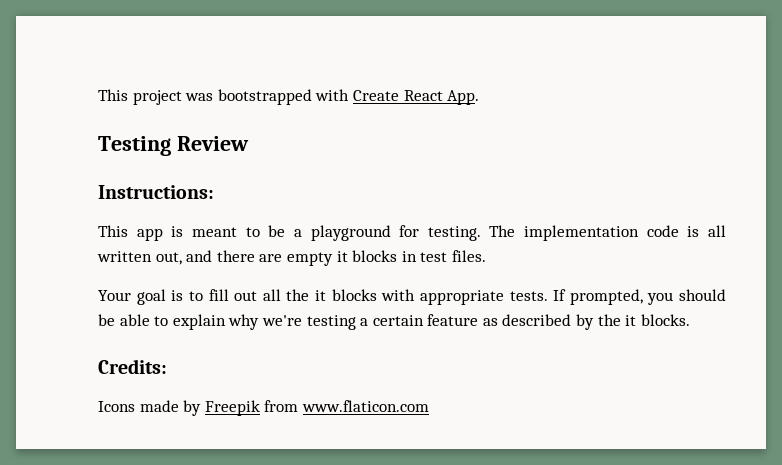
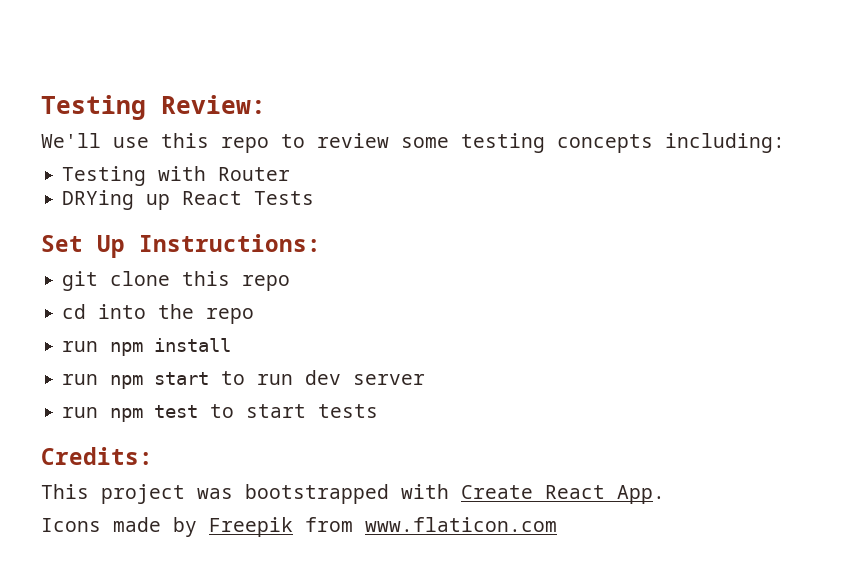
+ Testing Review:
+ We'll use this repo to review some testing concepts including:
+ Testing with Router
+ DRYing up React Tests
+ Set Up Instructions:
+ git clone this repo
+ cd into the repo
+ run npm install
+ run npm start to run dev server
+ run npm test to start tests
+ Credits:
- Testing Review
- Instructions:
- This app is meant to be a playground for testing. The implementation code is all written out, and there are empty it blocks in test files.
- Your goal is to fill out all the it blocks with appropriate tests. If prompted, you should be able to explain why we're testing a certain feature as described by the it blocks.
- Credits:

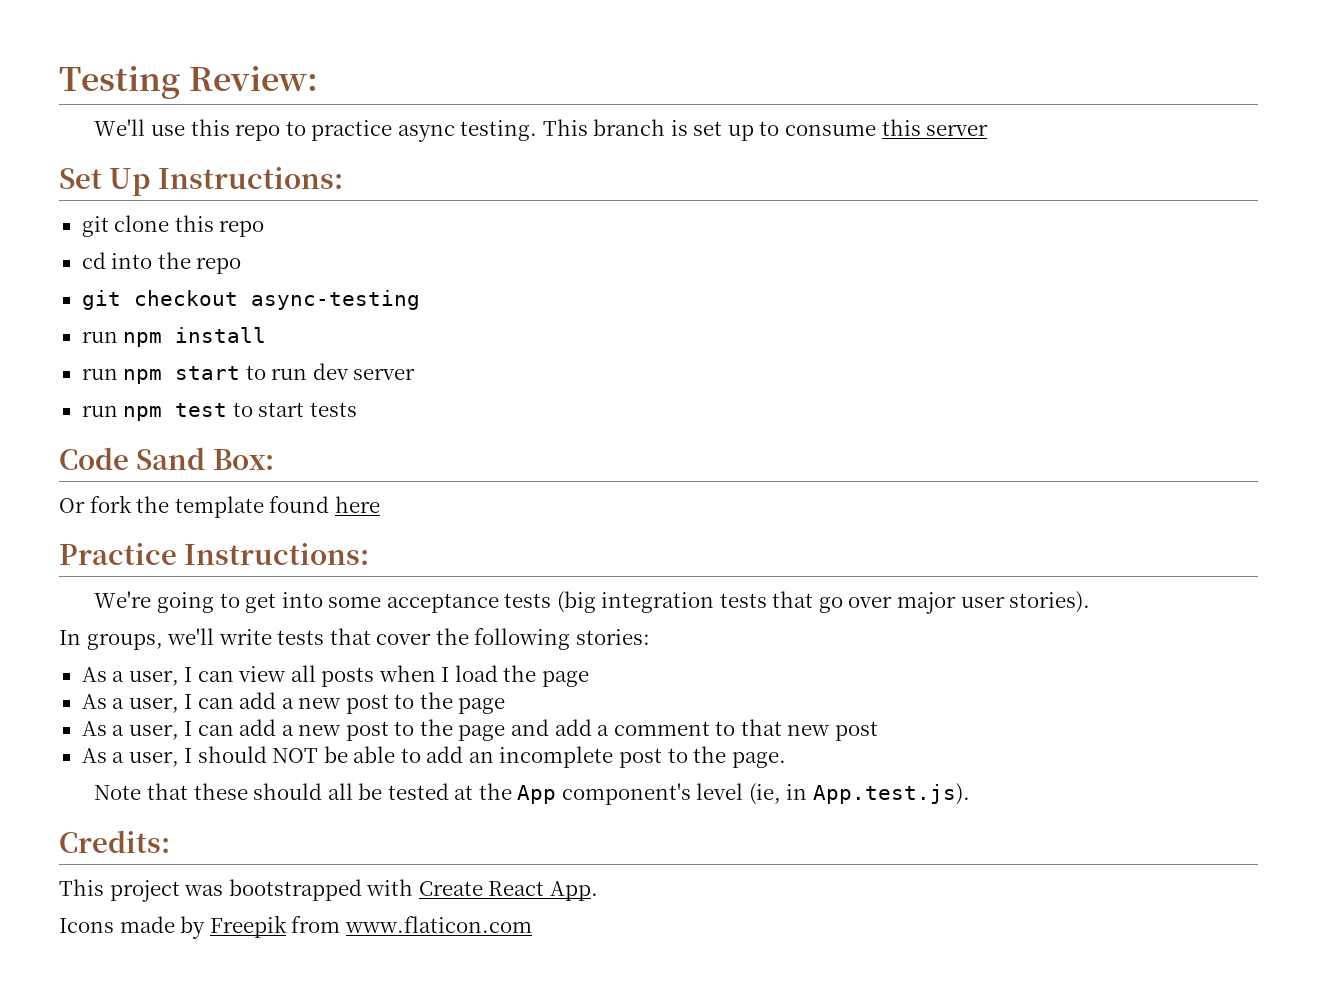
- We'll use this repo to review some testing concepts including:
- Testing with Router
- DRYing up React Tests
+ We'll use this repo to practice async testing. This branch is set up to consume this server
+ git checkout async-testing
+ Code Sand Box:
+ Or fork the template found here
+ Practice Instructions:
+ We're going to get into some acceptance tests (big integration tests that go over major user stories).
+ In groups, we'll write tests that cover the following stories:
+ As a user, I can view all posts when I load the page
+ As a user, I can add a new post to the page
+ As a user, I can add a new post to the page and add a comment to that new post
+ As a user, I should NOT be able to add an incomplete post to the page.
+ Note that these should all be tested at the App component's level (ie, in App.test.js).

